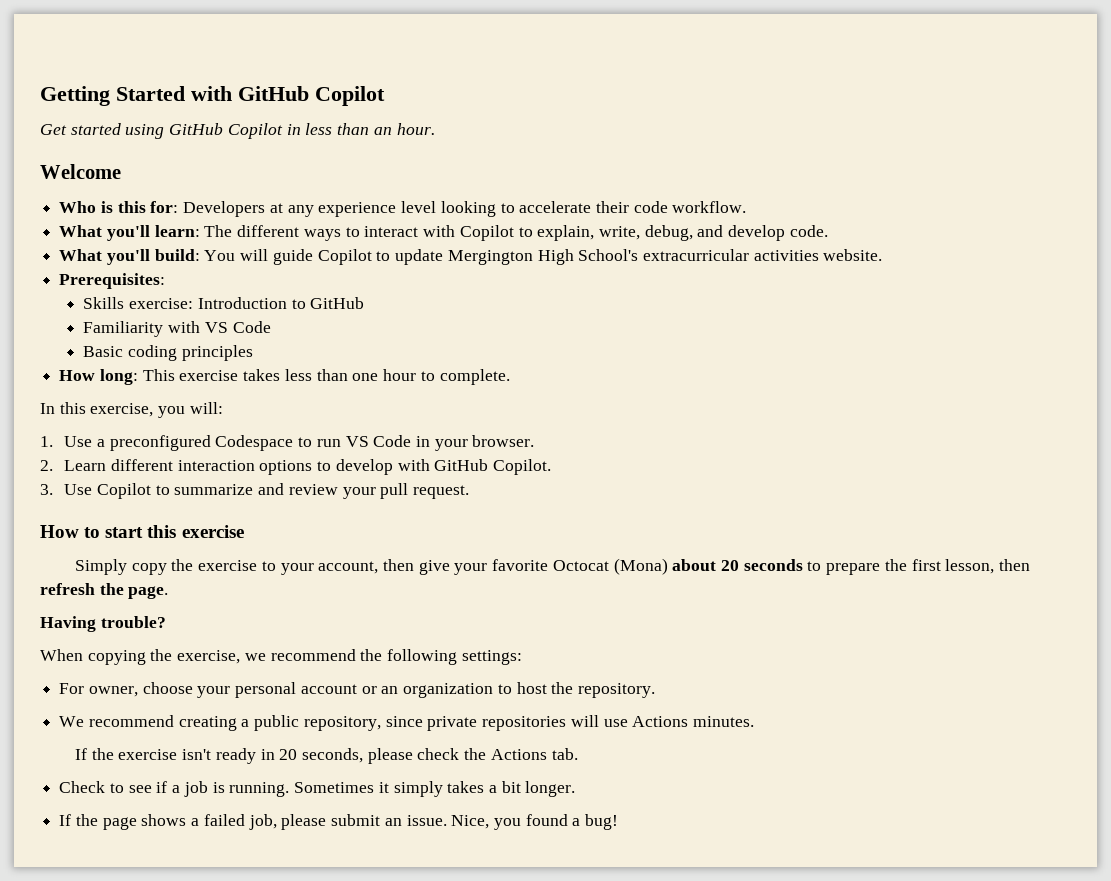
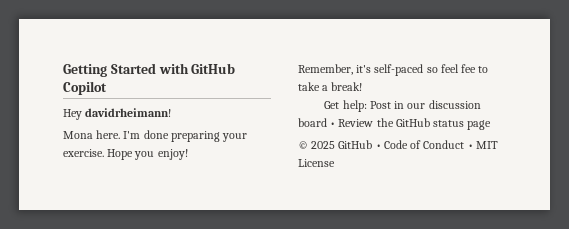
- Get started using GitHub Copilot in less than an hour.
- Welcome
- Who is this for: Developers at any experience level looking to accelerate their code workflow.
- What you'll learn: The different ways to interact with Copilot to explain, write, debug, and develop code.
- What you'll build: You will guide Copilot to update Mergington High School's extracurricular activities website.
- Prerequisites:
- Skills exercise: Introduction to GitHub
- Familiarity with VS Code
- Basic coding principles
- How long: This exercise takes less than one hour to complete.
- In this exercise, you will:
- 1. Use a preconfigured Codespace to run VS Code in your browser.
- 2. Learn different interaction options to develop with GitHub Copilot.
- 3. Use Copilot to summarize and review your pull request.
- How to start this exercise
- Simply copy the exercise to your account, then give your favorite Octocat (Mona) about 20 seconds to prepare the first lesson, then refresh the page.
- Having trouble?
- When copying the exercise, we recommend the following settings:
- For owner, choose your personal account or an organization to host the repository.
- We recommend creating a public repository, since private repositories will use Actions minutes.
- If the exercise isn't ready in 20 seconds, please check the Actions tab.
- Check to see if a job is running. Sometimes it simply takes a bit longer.
- If the page shows a failed job, please submit an issue. Nice, you found a bug!
+ Hey davidrheimann!
+ Mona here. I'm done preparing your exercise. Hope you enjoy!
+ Remember, it's self-paced so feel fee to take a break!
+ Get help: Post in our discussion board • Review the GitHub status page
+ © 2025 GitHub • Code of Conduct • MIT License

